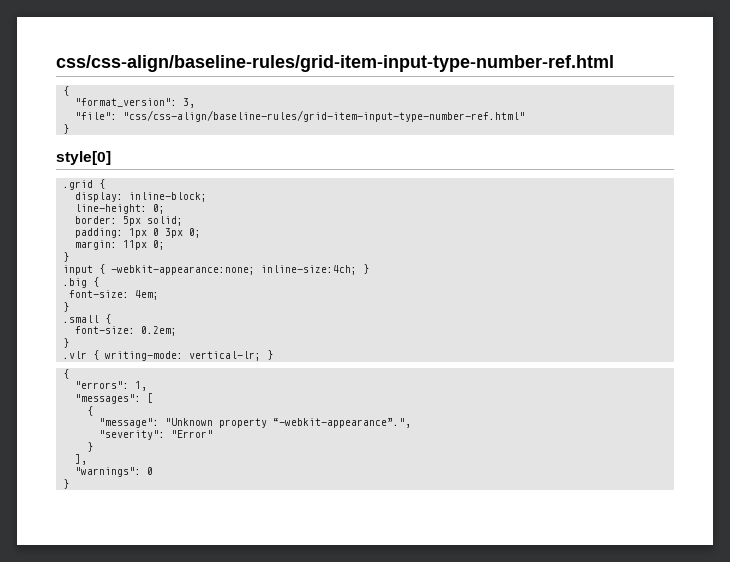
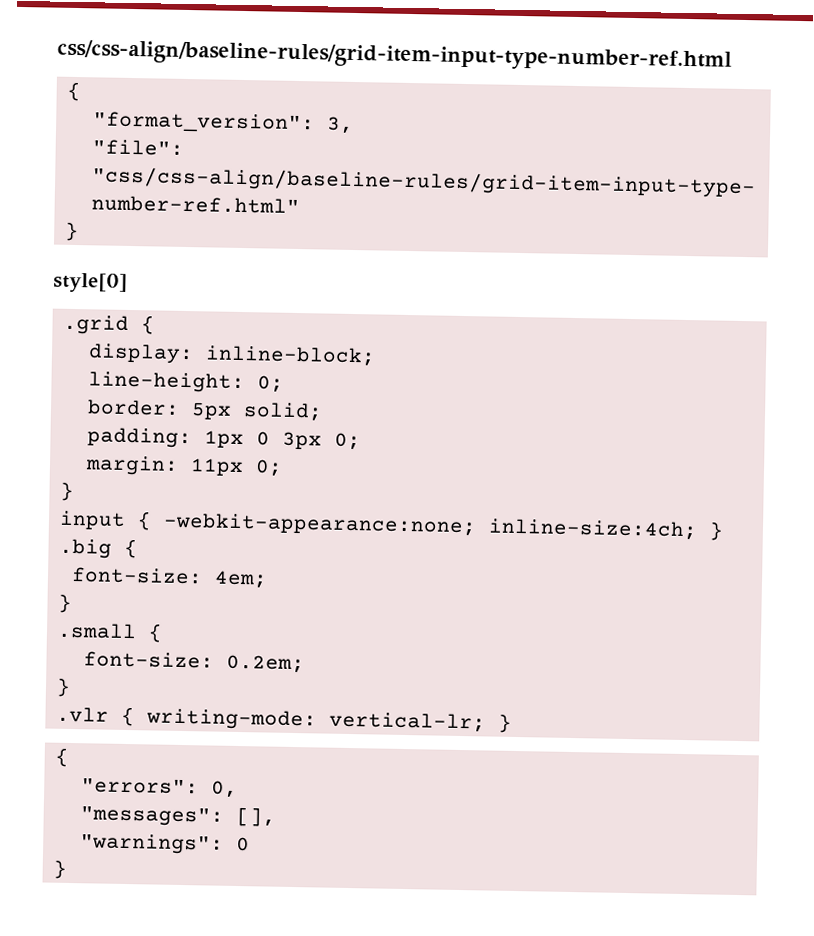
- "errors": 1,
+ "errors": 0,
- "messages": [
- {
- "message": "Unknown property “-webkit-appearance”.",
- "severity": "Error"
- }
- ],
+ "messages": [],

